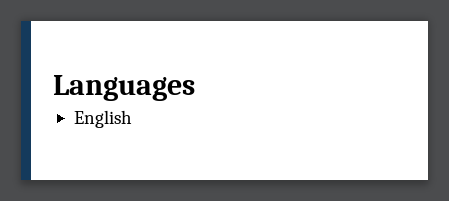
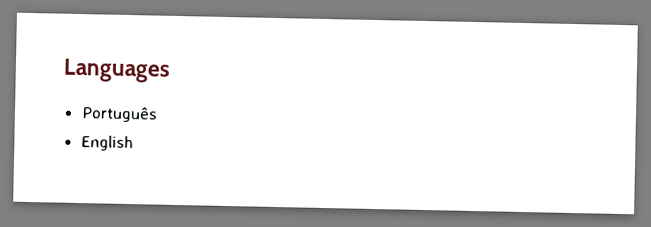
+ Português

